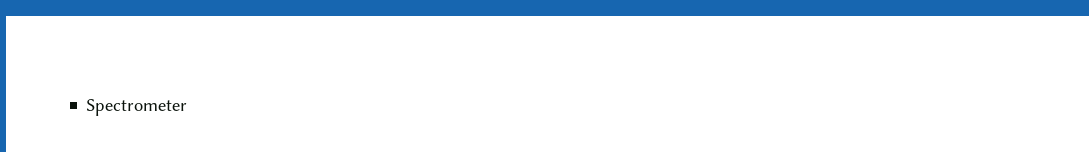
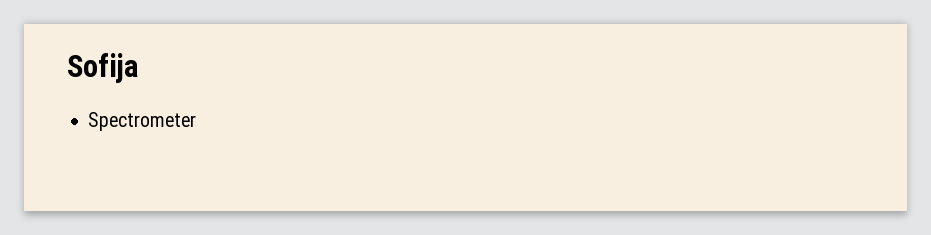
+ Sofija

